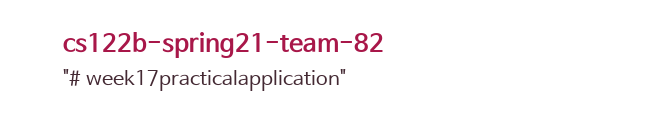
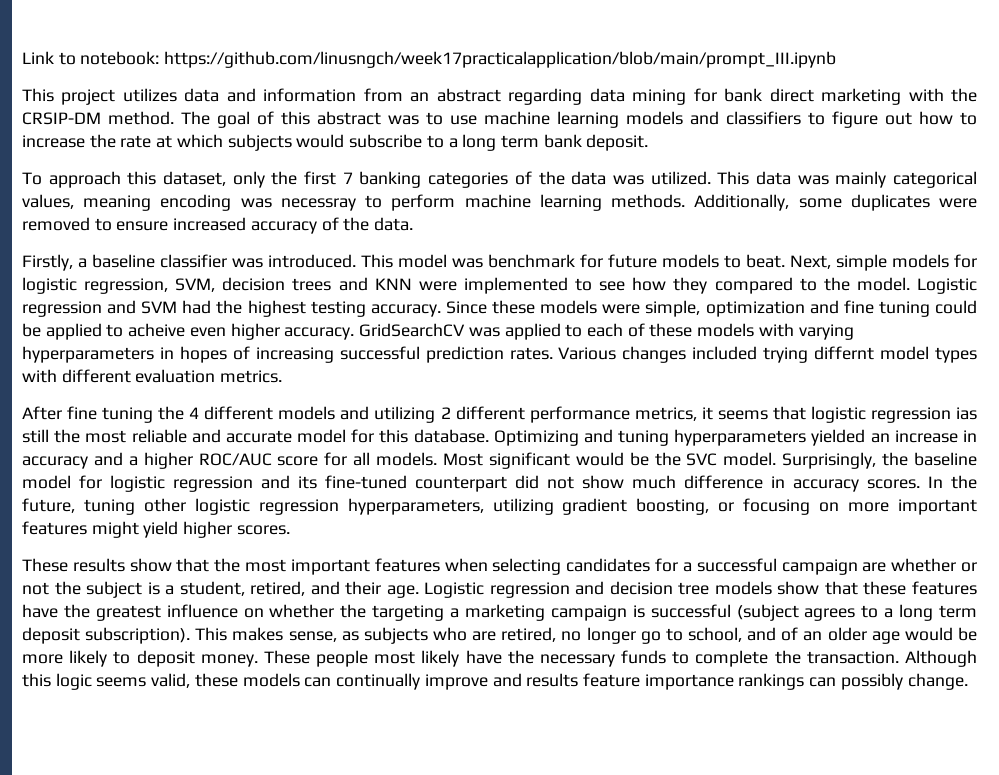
- cs122b-spring21-team-82
- "# week17practicalapplication"
+ Link to notebook: https://github.com/linusngch/week17practicalapplication/blob/main/prompt_III.ipynb
+ This project utilizes data and information from an abstract regarding data mining for bank direct marketing with the CRSIP-DM method. The goal of this abstract was to use machine learning models and classifiers to figure out how to increase the rate at which subjects would subscribe to a long term bank deposit.
+ To approach this dataset, only the first 7 banking categories of the data was utilized. This data was mainly categorical values, meaning encoding was necessray to perform machine learning methods. Additionally, some duplicates were removed to ensure increased accuracy of the data.
+ Firstly, a baseline classifier was introduced. This model was benchmark for future models to beat. Next, simple models for logistic regression, SVM, decision trees and KNN were implemented to see how they compared to the model. Logistic regression and SVM had the highest testing accuracy. Since these models were simple, optimization and fine tuning could be applied to acheive even higher accuracy. GridSearchCV was applied to each of these models with varying hyperparameters in hopes of increasing successful prediction rates. Various changes included trying differnt model types with different evaluation metrics.
+ After fine tuning the 4 different models and utilizing 2 different performance metrics, it seems that logistic regression ias still the most reliable and accurate model for this database. Optimizing and tuning hyperparameters yielded an increase in accuracy and a higher ROC/AUC score for all models. Most significant would be the SVC model. Surprisingly, the baseline model for logistic regression and its fine-tuned counterpart did not show much difference in accuracy scores. In the future, tuning other logistic regression hyperparameters, utilizing gradient boosting, or focusing on more important features might yield higher scores.
+ These results show that the most important features when selecting candidates for a successful campaign are whether or not the subject is a student, retired, and their age. Logistic regression and decision tree models show that these features have the greatest influence on whether the targeting a marketing campaign is successful (subject agrees to a long term deposit subscription). This makes sense, as subjects who are retired, no longer go to school, and of an older age would be more likely to deposit money. These people most likely have the necessary funds to complete the transaction. Although this logic seems valid, these models can continually improve and results feature importance rankings can possibly change.

